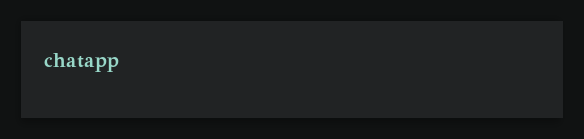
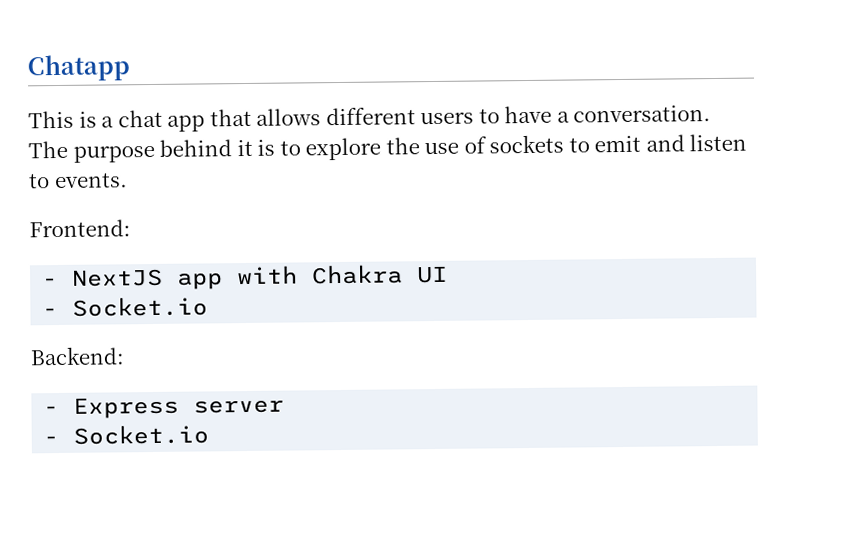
- chatapp
+ Chatapp
+ This is a chat app that allows different users to have a conversation. The purpose behind it is to explore the use of sockets to emit and listen to events.
+ Frontend:
+ - NextJS app with Chakra UI
+ - Socket.io
+ Backend:
+ - Express server
+ - Socket.io

